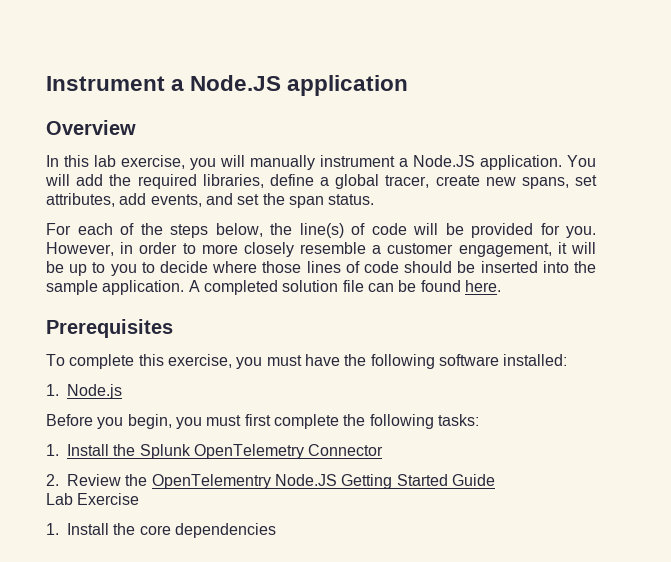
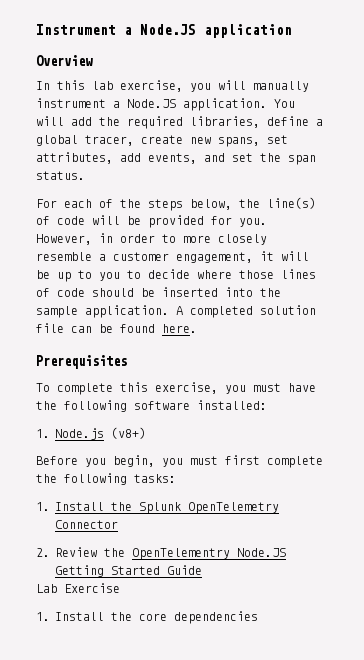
- 1. Node.js
+ 1. Node.js (v8+)

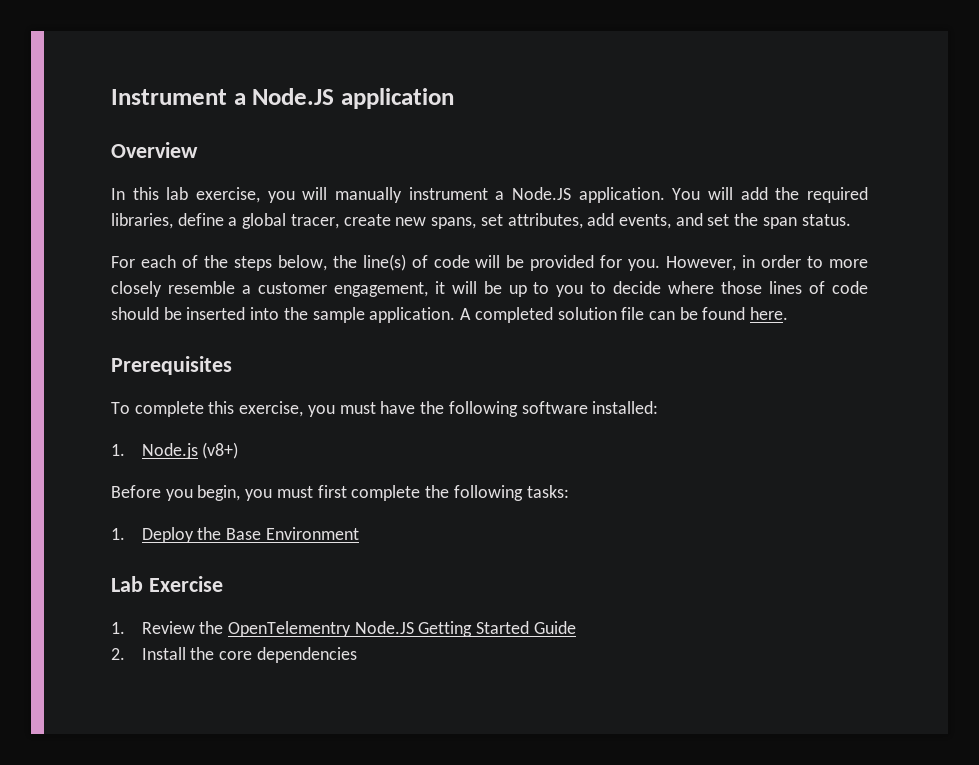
- 1. Install the Splunk OpenTelemetry Connector
- 2. Review the OpenTelementry Node.JS Getting Started Guide
+ 1. Deploy the Base Environment
+ Lab Exercise
+ 1. Review the OpenTelementry Node.JS Getting Started Guide
- Lab Exercise
- 1. Install the core dependencies
+ 2. Install the core dependencies

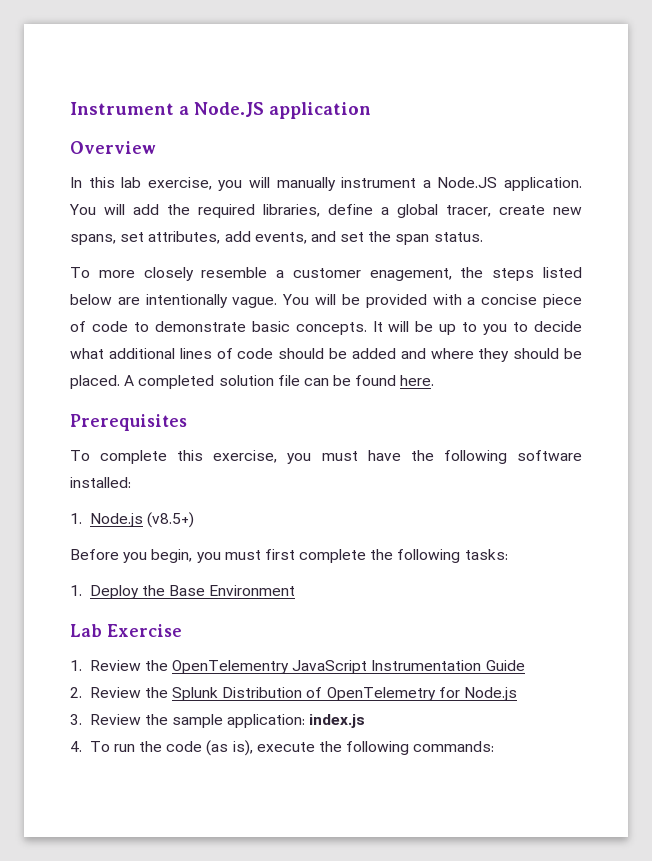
- For each of the steps below, the line(s) of code will be provided for you. However, in order to more closely resemble a customer engagement, it will be up to you to decide where those lines of code should be inserted into the sample application.
+ To more closely resemble a customer enagement, the steps listed below are intentionally vague. You will be provided with a concise piece of code to demonstrate basic concepts. It will be up to you to decide what additional lines of code should be added and where they should be placed.
- 1. Node.js (v8+)
+ 1. Node.js (v8.5+)
- 1. Review the OpenTelementry Node.JS Getting Started Guide
+ 1. Review the OpenTelementry JavaScript Instrumentation Guide
- 2. Install the core dependencies
+ 2. Review the Splunk Distribution of OpenTelemetry for Node.js
+ 3. Review the sample application: index.js
+ 4. To run the code (as is), execute the following commands:

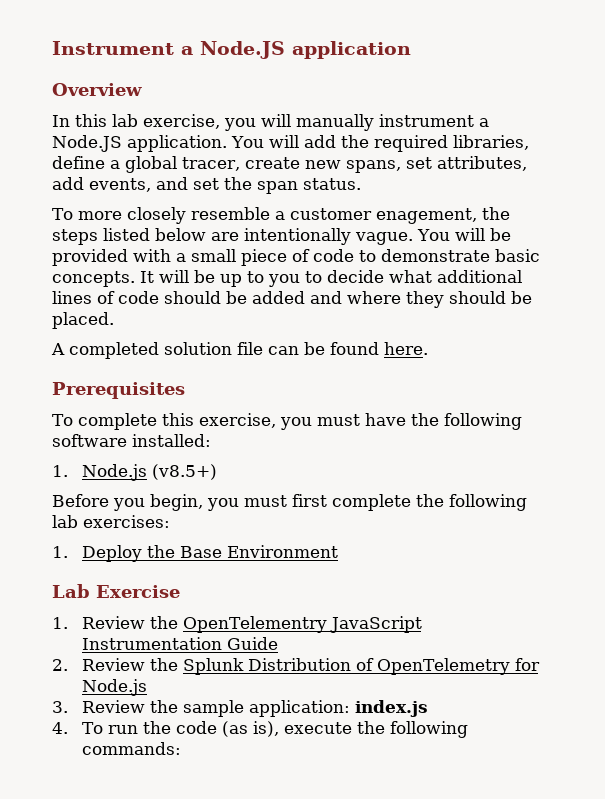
- You will be provided with a concise piece of code to demonstrate basic concepts.
+ You will be provided with a small piece of code to demonstrate basic concepts.
- It will be up to you to decide what additional lines of code should be added and where they should be placed. A completed solution file can be found here.
+ It will be up to you to decide what additional lines of code should be added and where they should be placed.
+ A completed solution file can be found here.
- Before you begin, you must first complete the following tasks:
+ Before you begin, you must first complete the following lab exercises:

